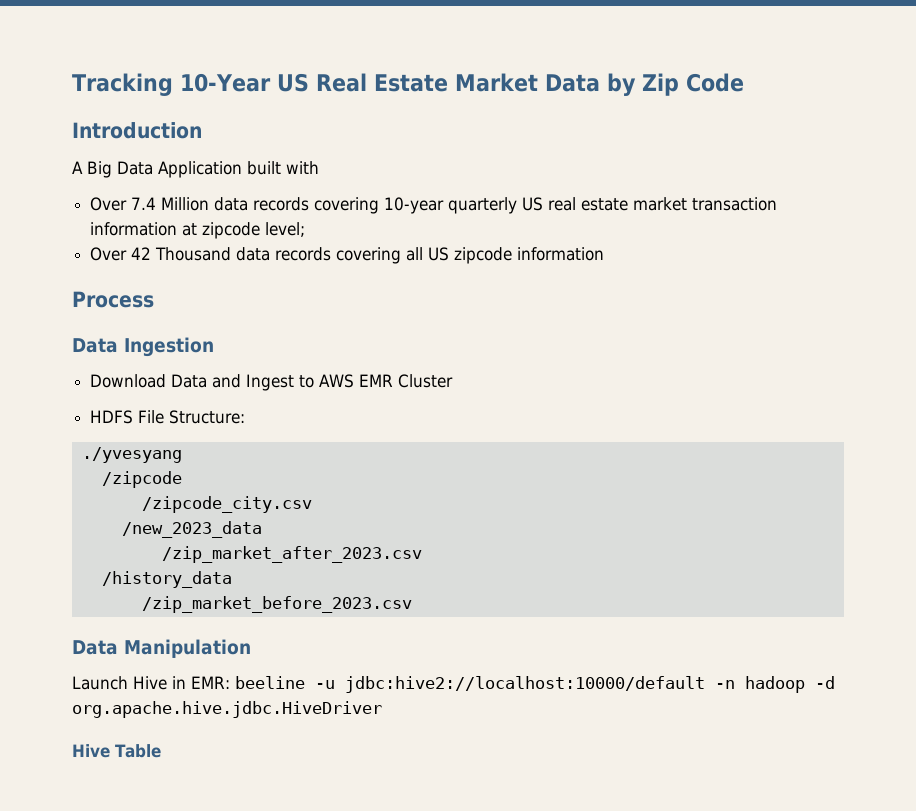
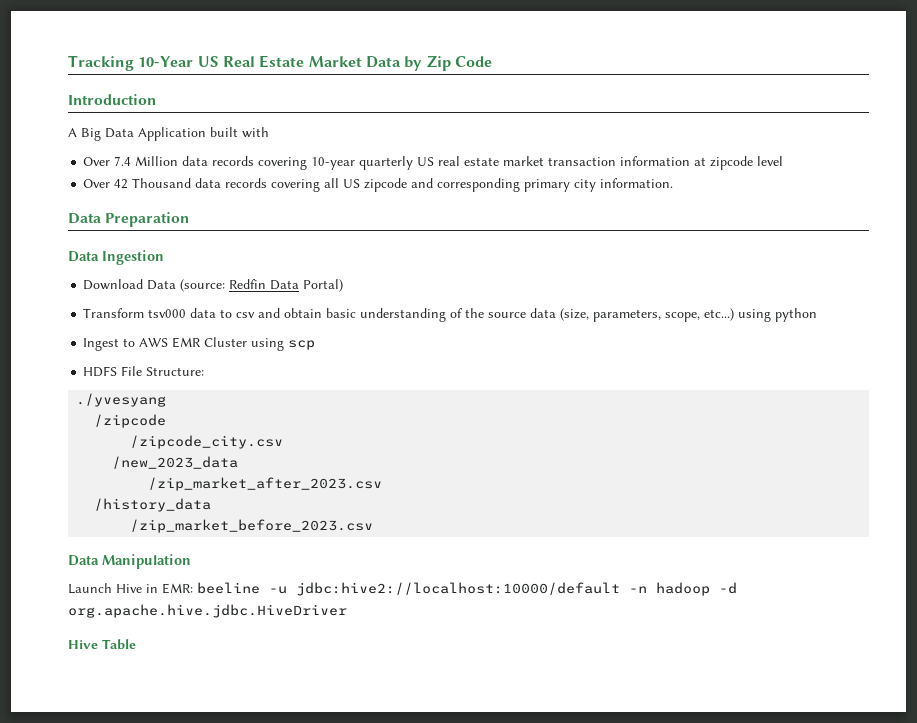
- Over 7.4 Million data records covering 10-year quarterly US real estate market transaction information at zipcode level;
+ Over 7.4 Million data records covering 10-year quarterly US real estate market transaction information at zipcode level
- Over 42 Thousand data records covering all US zipcode information
- Process
+ Over 42 Thousand data records covering all US zipcode and corresponding primary city information.
+ Data Preparation
  Data Ingestion
- Download Data and Ingest to AWS EMR Cluster
+ Download Data (source: Redfin Data Portal)
+ Transform tsv000 data to csv and obtain basic understanding of the source data (size, parameters, scope, etc...) using python
+ Ingest to AWS EMR Cluster using scp

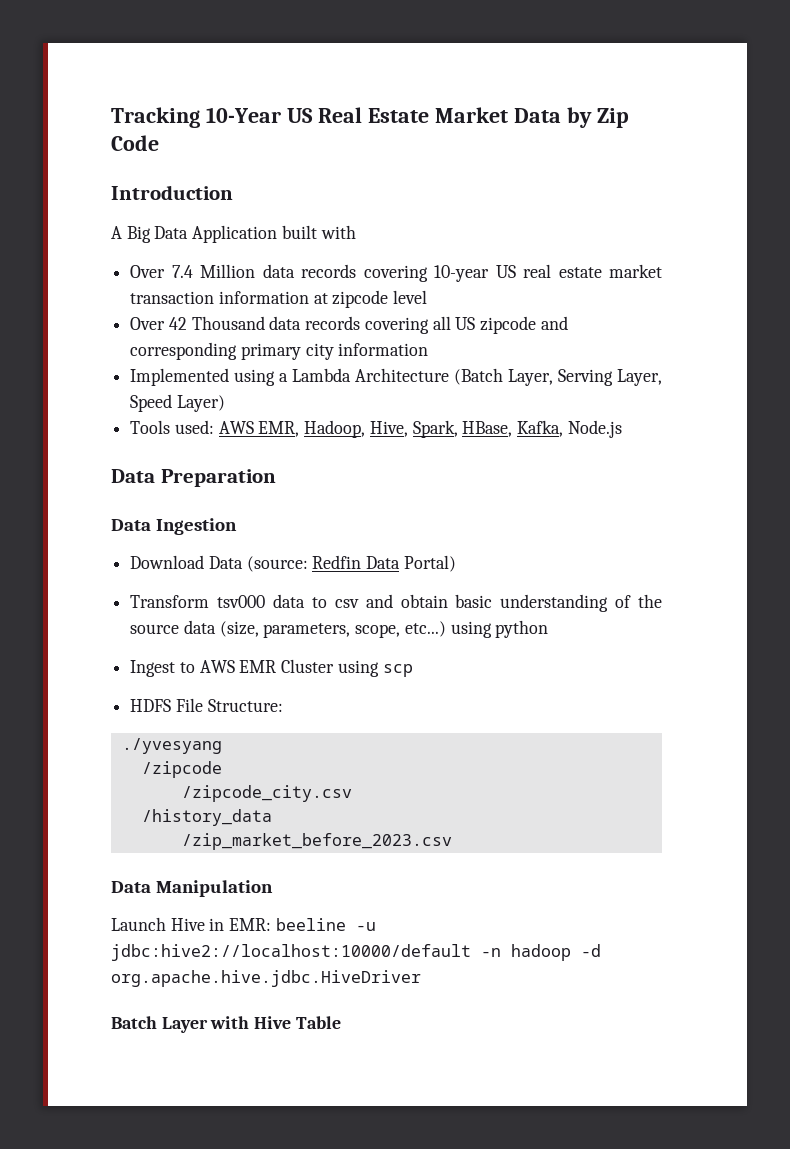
- Over 7.4 Million data records covering 10-year quarterly US real estate market transaction information at zipcode level
+ Over 7.4 Million data records covering 10-year US real estate market transaction information at zipcode level
- Over 42 Thousand data records covering all US zipcode and corresponding primary city information.
+ Over 42 Thousand data records covering all US zipcode and corresponding primary city information
+ Implemented using a Lambda Architecture (Batch Layer, Serving Layer, Speed Layer)
+ Tools used: AWS EMR, Hadoop, Hive, Spark, HBase, Kafka, Node.js
- /new_2023_data
- /zip_market_after_2023.csv
- Hive Table
+ Batch Layer with Hive Table

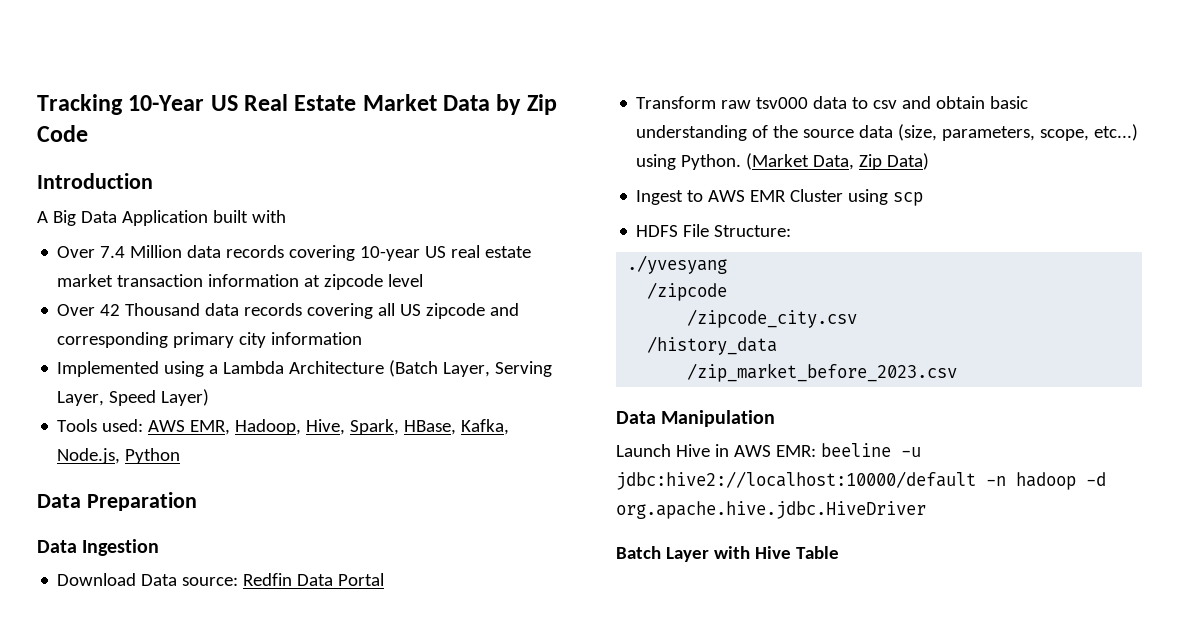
- Tools used: AWS EMR, Hadoop, Hive, Spark, HBase, Kafka, Node.js
+ Tools used: AWS EMR, Hadoop, Hive, Spark, HBase, Kafka, Node.js, Python
- Download Data (source: Redfin Data Portal)
+ Download Data source: Redfin Data Portal
- Transform tsv000 data to csv and obtain basic understanding of the source data (size, parameters, scope, etc...) using python
+ Transform raw tsv000 data to csv and obtain basic understanding of the source data (size, parameters, scope, etc...) using Python. (Market Data, Zip Data)
- Launch Hive in EMR: beeline -u jdbc:hive2://localhost:10000/default -n hadoop -d org.apache.hive.jdbc.HiveDriver
+ Launch Hive in AWS EMR: beeline -u jdbc:hive2://localhost:10000/default -n hadoop -d org.apache.hive.jdbc.HiveDriver

